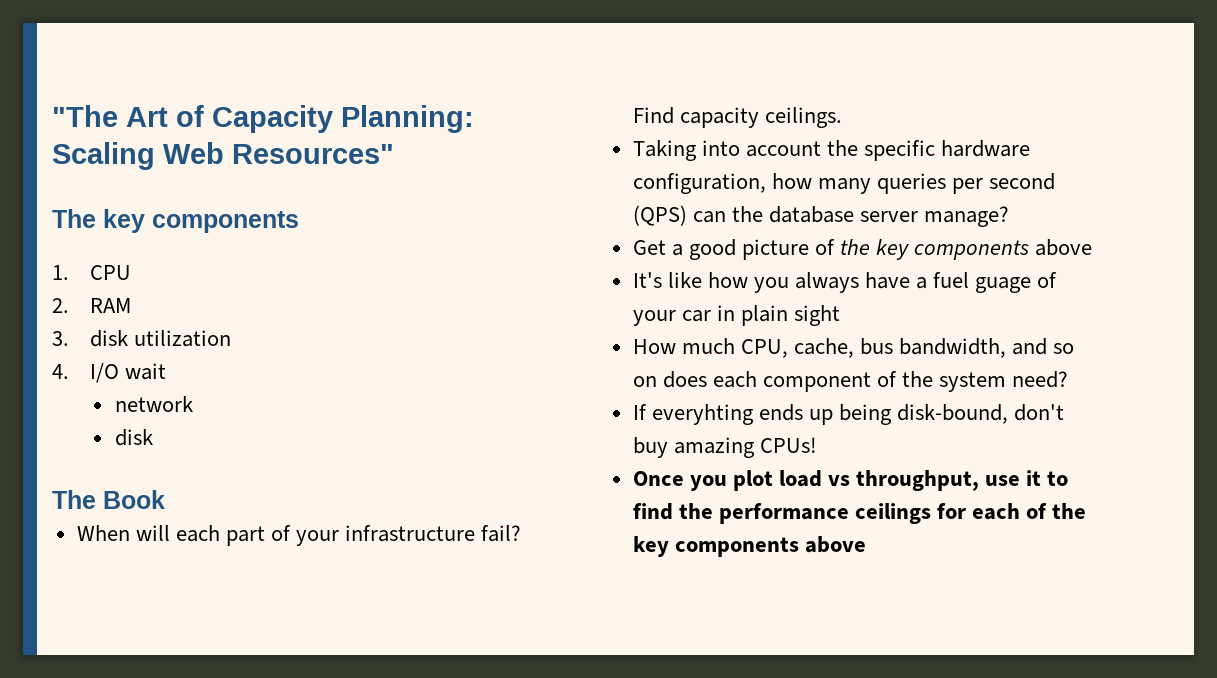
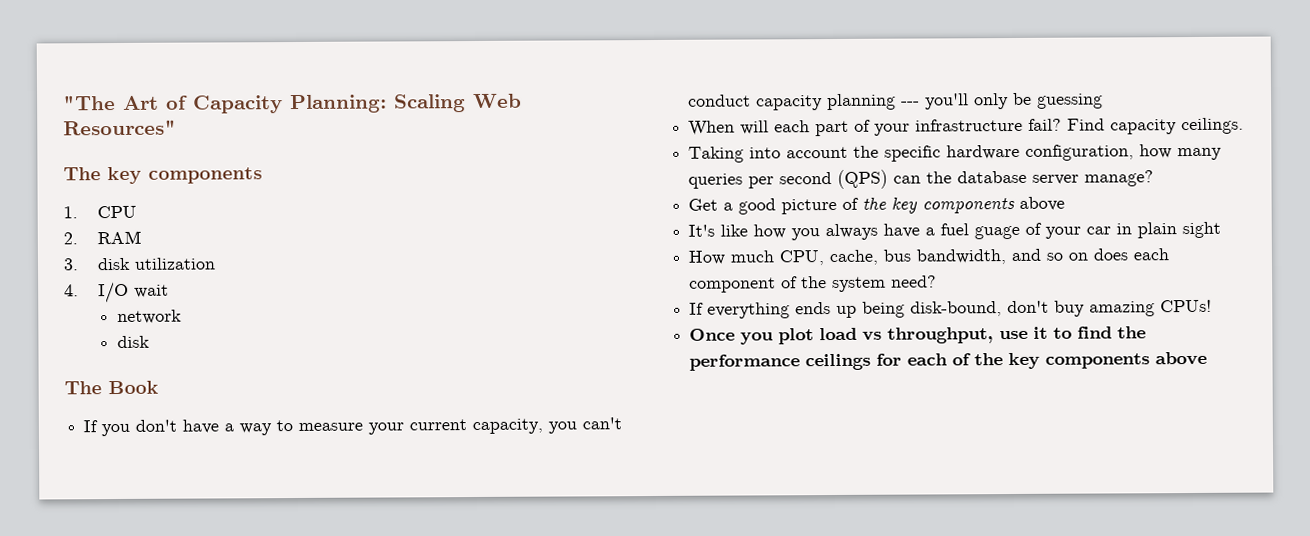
+ If you don't have a way to measure your current capacity, you can't conduct capacity planning --- you'll only be guessing
- If everyhting ends up being disk-bound, don't buy amazing CPUs!
+ If everything ends up being disk-bound, don't buy amazing CPUs!

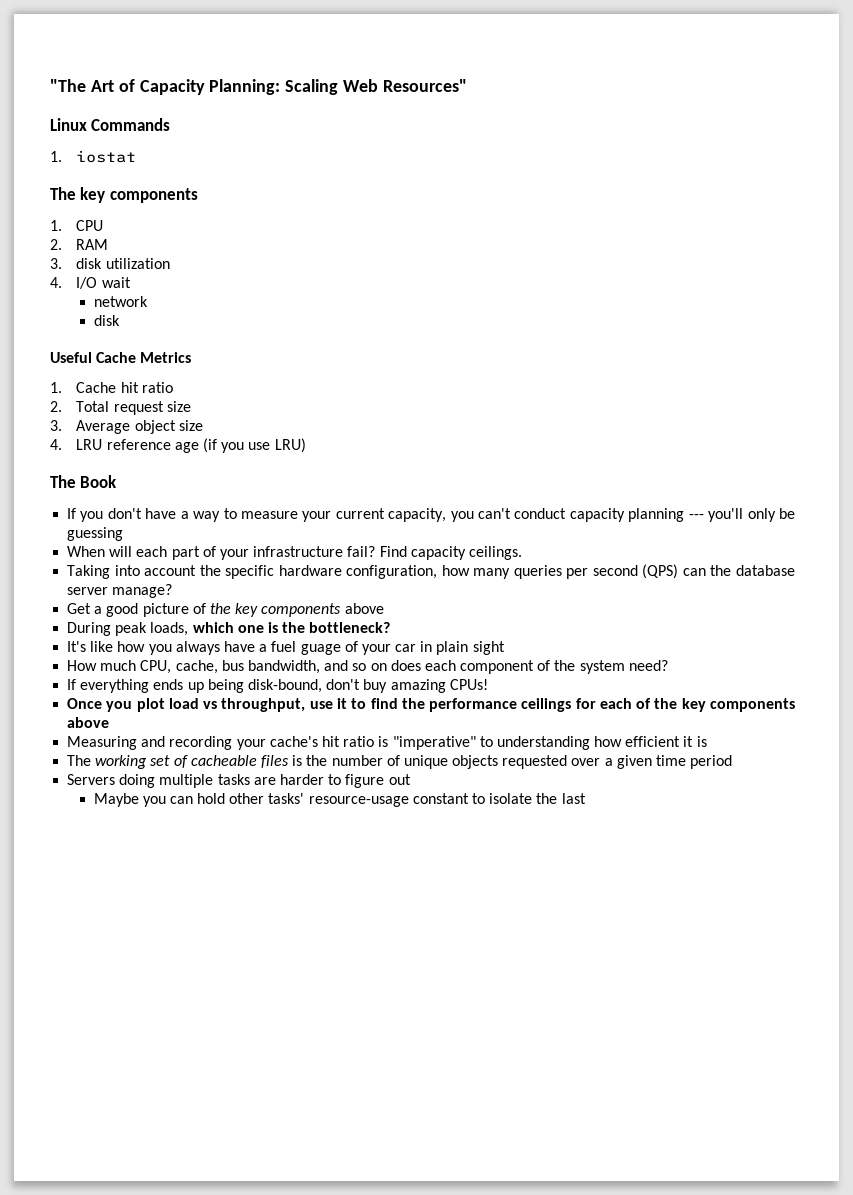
+ Linux Commands
+ 1. iostat
+ Useful Cache Metrics
+ 1. Cache hit ratio
+ 2. Total request size
+ 3. Average object size
+ 4. LRU reference age (if you use LRU)
+ During peak loads, which one is the bottleneck?
+ Measuring and recording your cache's hit ratio is "imperative" to understanding how efficient it is
+ The working set of cacheable files is the number of unique objects requested over a given time period
+ Servers doing multiple tasks are harder to figure out
+ Maybe you can hold other tasks' resource-usage constant to isolate the last

